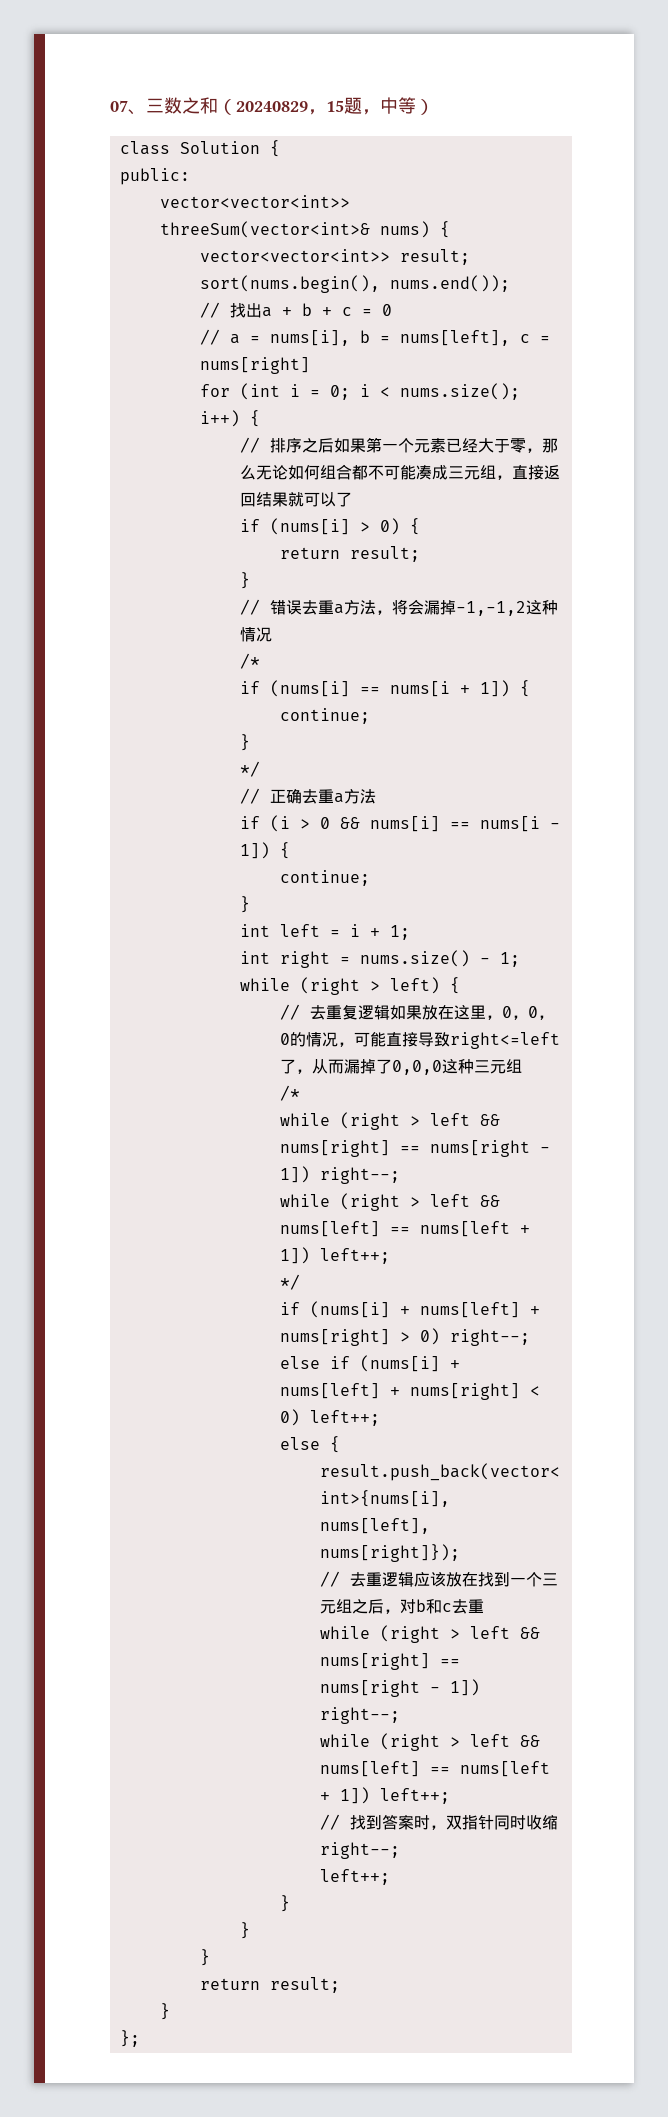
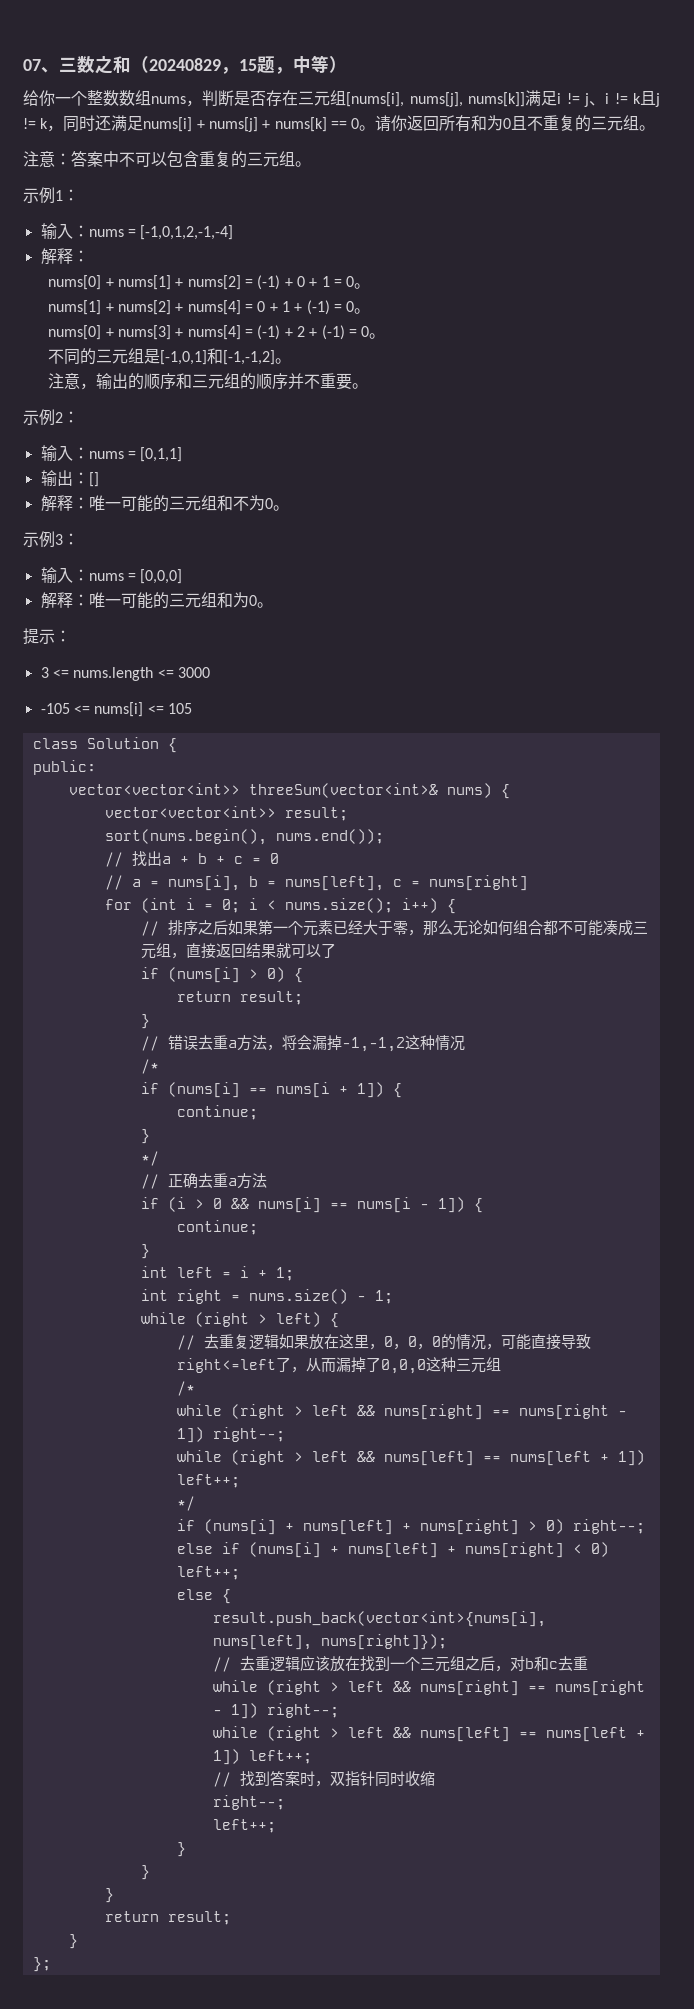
+ 给你一个整数数组nums，判断是否存在三元组[nums[i], nums[j], nums[k]]满足i != j、i != k且j != k，同时还满足nums[i] + nums[j] + nums[k] == 0。请你返回所有和为0且不重复的三元组。
+ 注意：答案中不可以包含重复的三元组。
+ 示例1：
+ 输入：nums = [-1,0,1,2,-1,-4]
+ 解释：
+ nums[0] + nums[1] + nums[2] = (-1) + 0 + 1 = 0。
+ nums[1] + nums[2] + nums[4] = 0 + 1 + (-1) = 0。
+ nums[0] + nums[3] + nums[4] = (-1) + 2 + (-1) = 0。
+ 不同的三元组是[-1,0,1]和[-1,-1,2]。
+ 注意，输出的顺序和三元组的顺序并不重要。
+ 示例2：
+ 输入：nums = [0,1,1]
+ 输出：[]
+ 解释：唯一可能的三元组和不为0。
+ 示例3：
+ 输入：nums = [0,0,0]
+ 解释：唯一可能的三元组和为0。
+ 提示：
+ 3 <= nums.length <= 3000
+ -105 <= nums[i] <= 105

